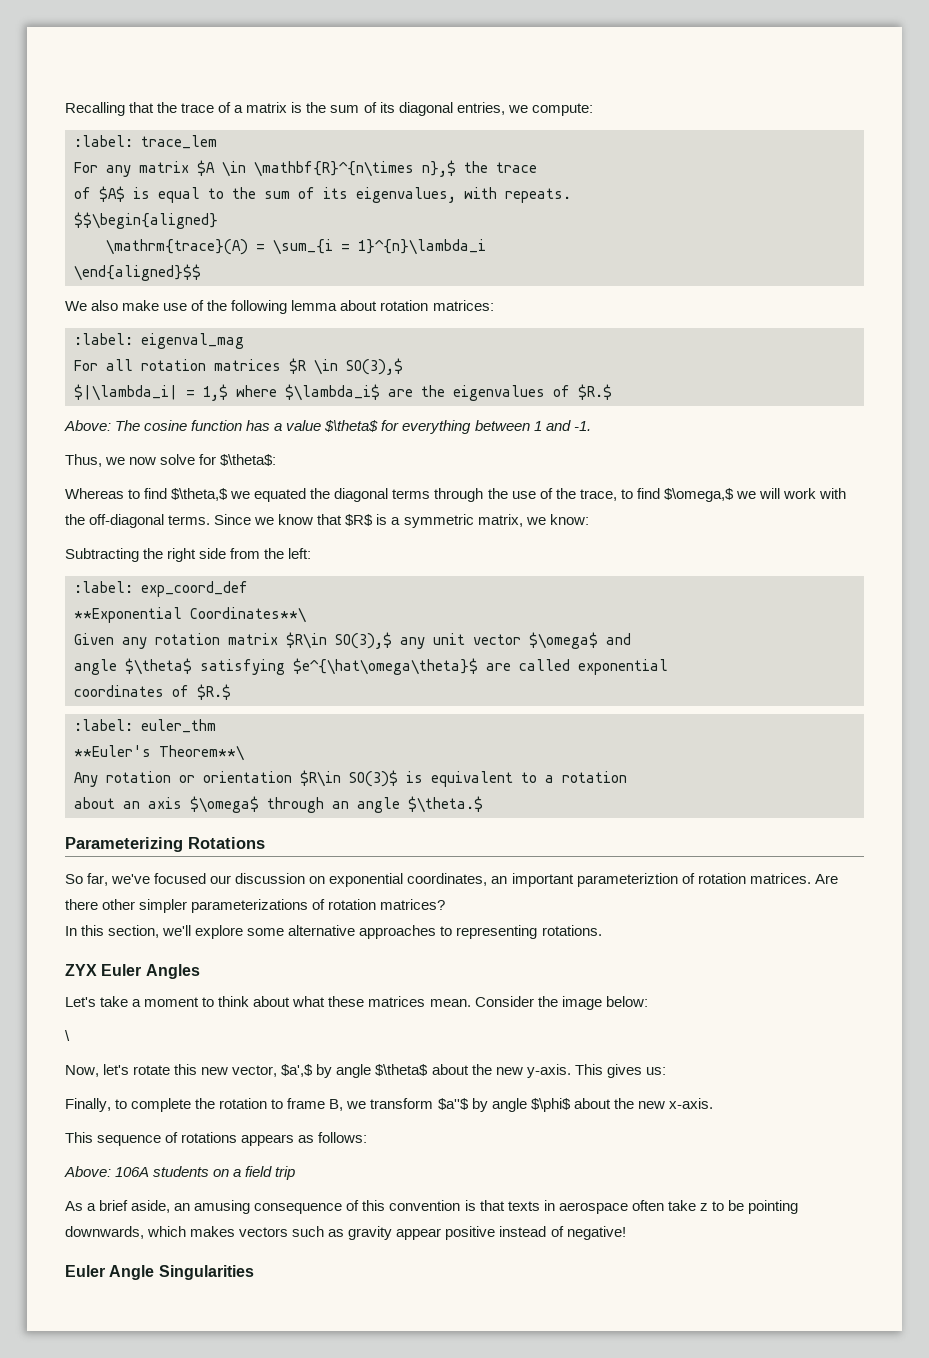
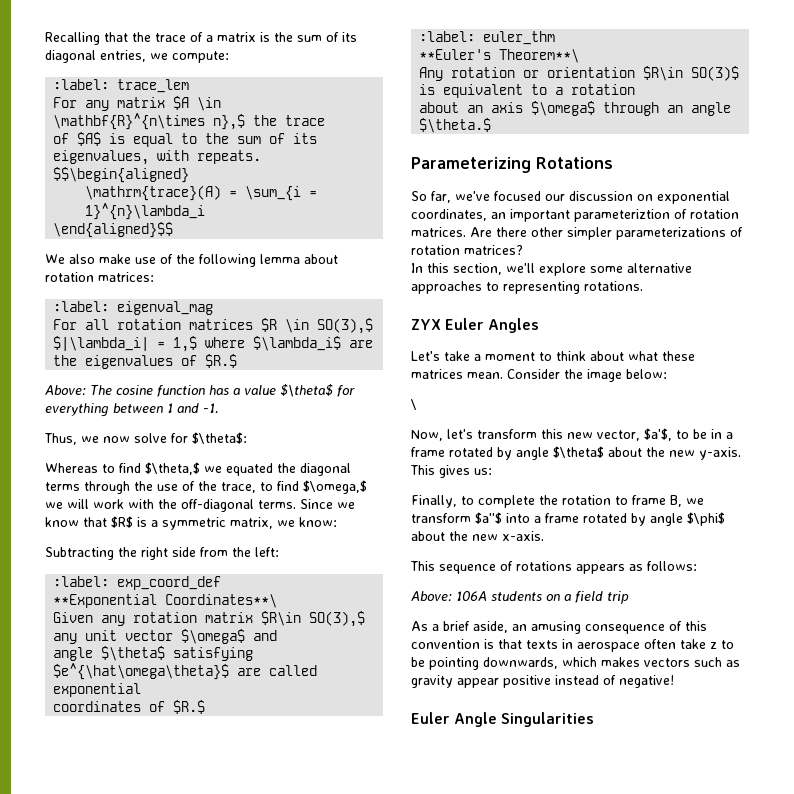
- Now, let's rotate this new vector, $a',$ by angle $\theta$ about the new y-axis.
+ Now, let's transform this new vector, $a'$, to be in a frame rotated by angle $\theta$ about the new y-axis.
- Finally, to complete the rotation to frame B, we transform $a''$ by angle $\phi$ about the new x-axis.
+ Finally, to complete the rotation to frame B, we transform $a''$ into a frame rotated by angle $\phi$ about the new x-axis.

